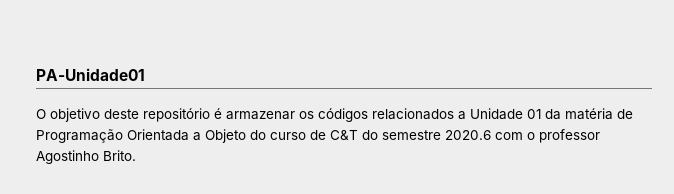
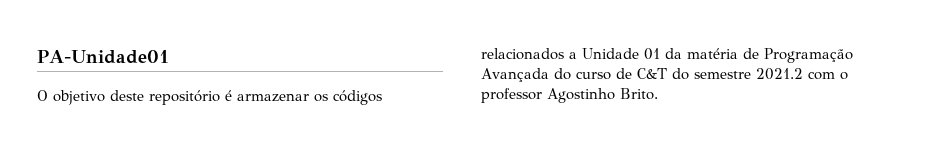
- O objetivo deste repositório é armazenar os códigos relacionados a Unidade 01 da matéria de Programação Orientada a Objeto do curso de C&T do semestre 2020.6 com o professor Agostinho Brito.
+ O objetivo deste repositório é armazenar os códigos relacionados a Unidade 01 da matéria de Programação Avançada do curso de C&T do semestre 2021.2 com o professor Agostinho Brito.

